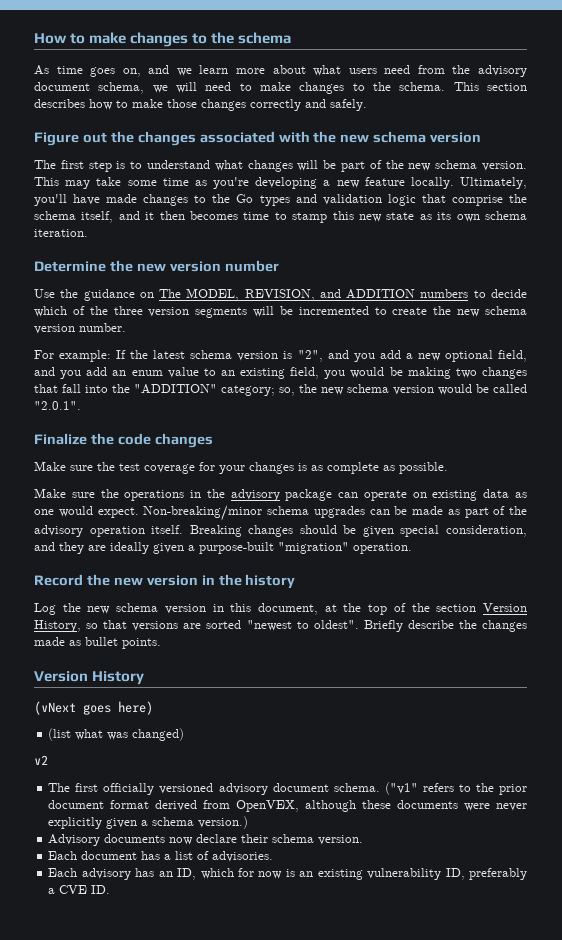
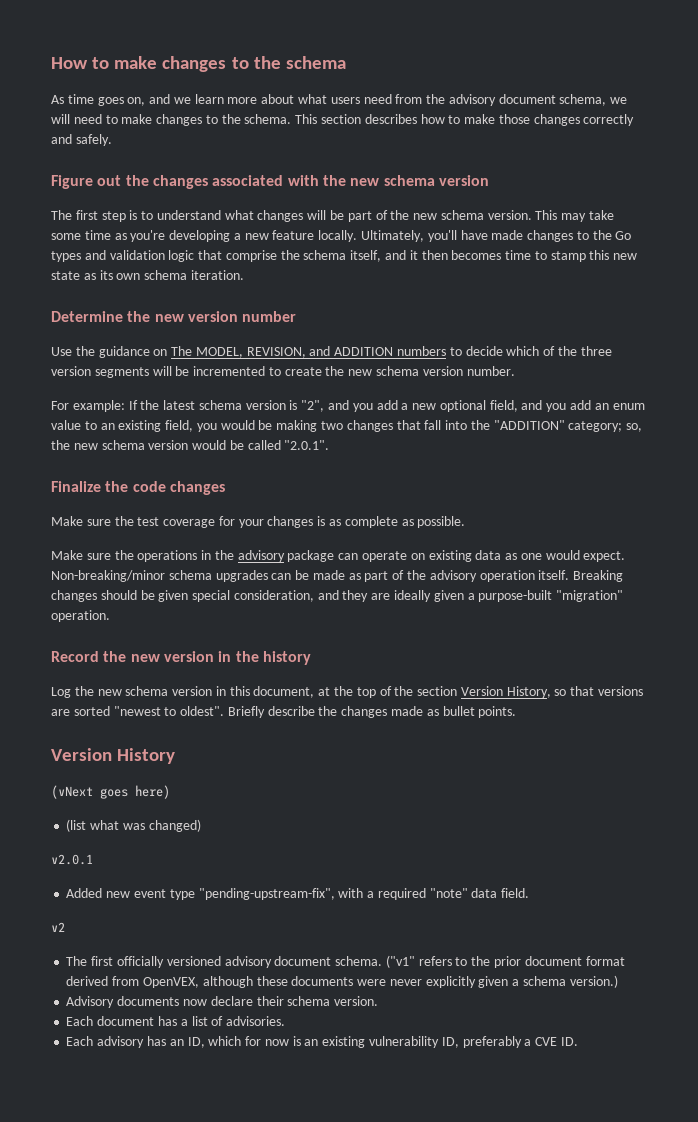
+ v2.0.1
+ Added new event type "pending-upstream-fix", with a required "note" data field.

